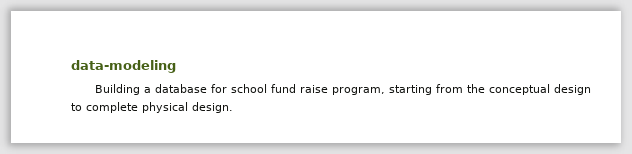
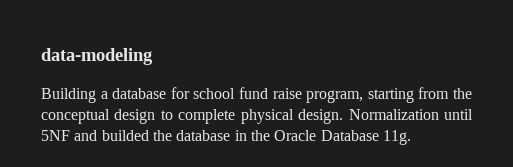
+ Normalization until 5NF and builded the database in the Oracle Database 11g.

